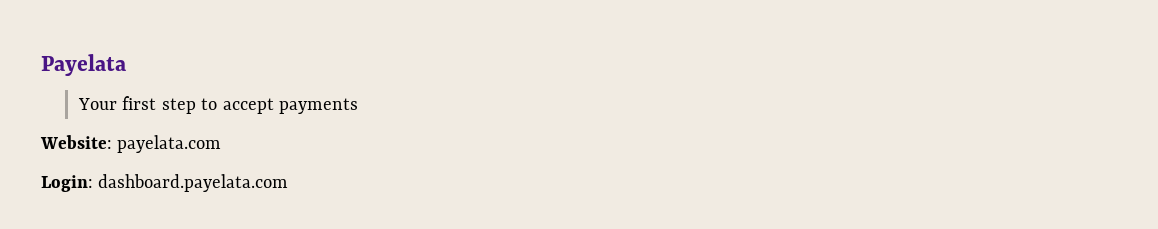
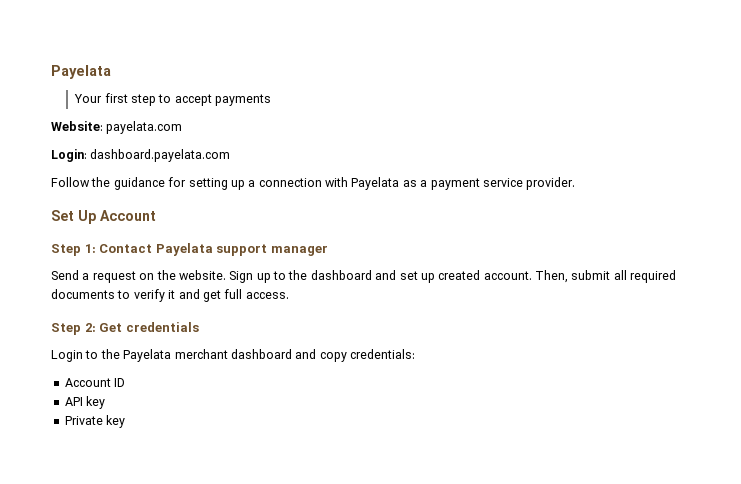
+ Follow the guidance for setting up a connection with Payelata as a payment service provider.
+ Set Up Account
+ Step 1: Contact Payelata support manager
+ Send a request on the website. Sign up to the dashboard and set up created account. Then, submit all required documents to verify it and get full access.
+ Step 2: Get credentials
+ Login to the Payelata merchant dashboard and copy credentials:
+ Account ID
+ API key
+ Private key

